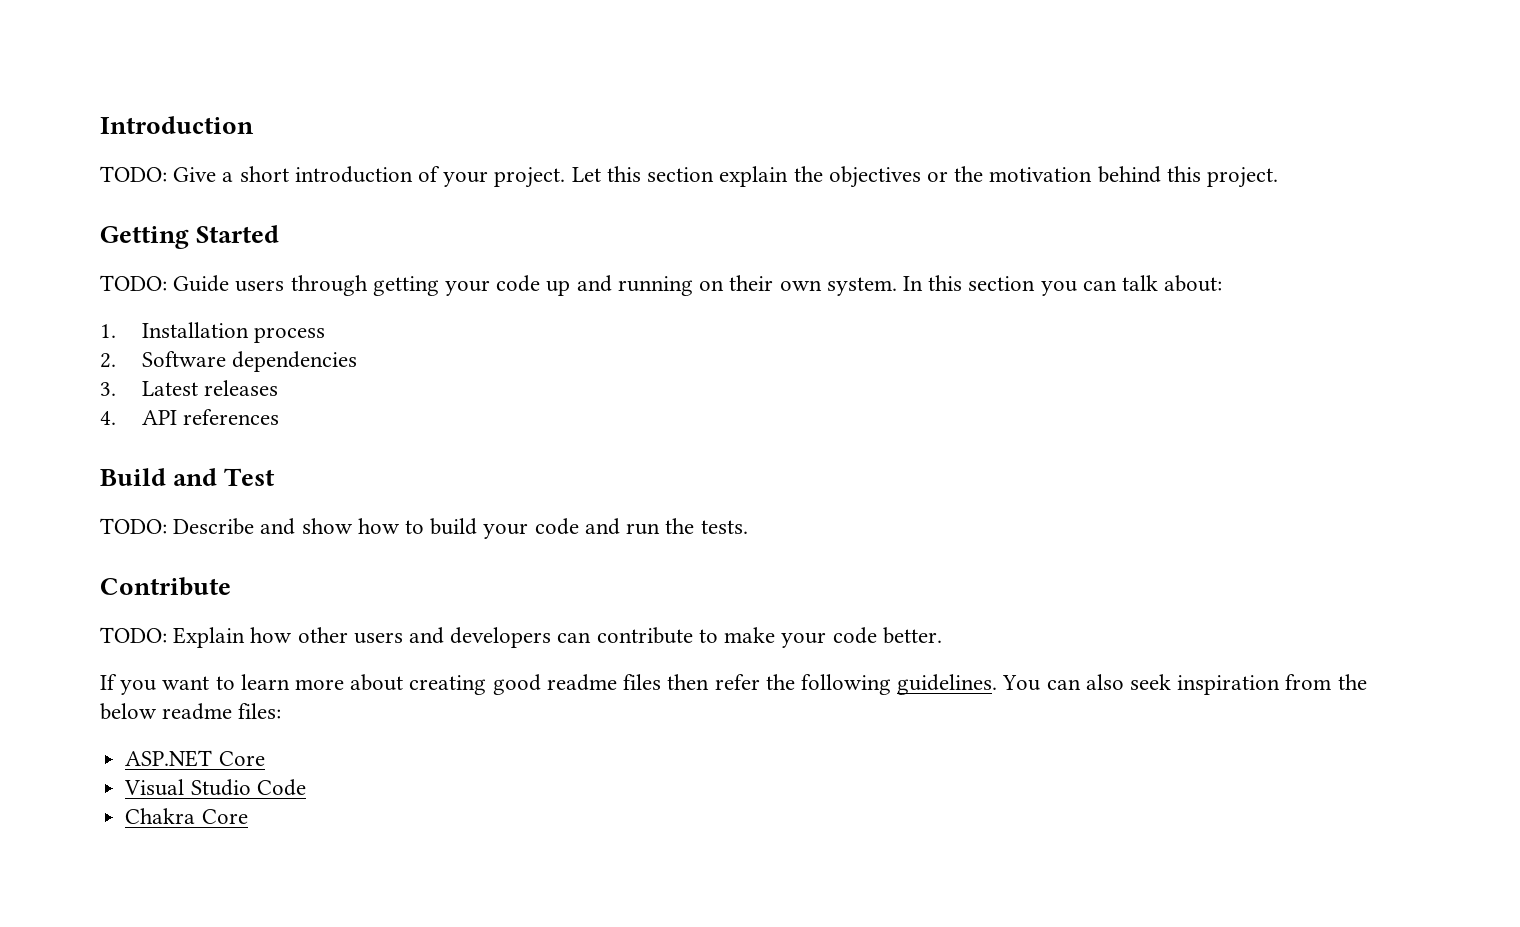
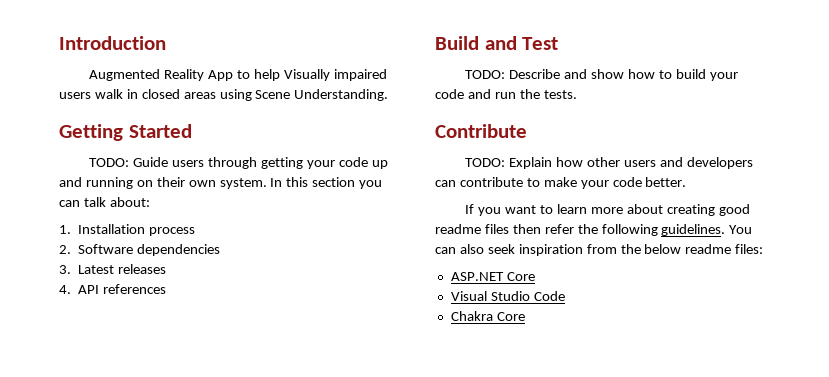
- TODO: Give a short introduction of your project. Let this section explain the objectives or the motivation behind this project.
+ Augmented Reality App to help Visually impaired users walk in closed areas using Scene Understanding.

